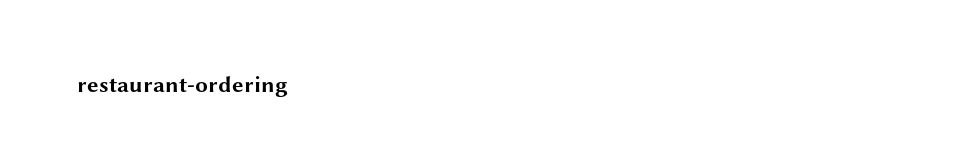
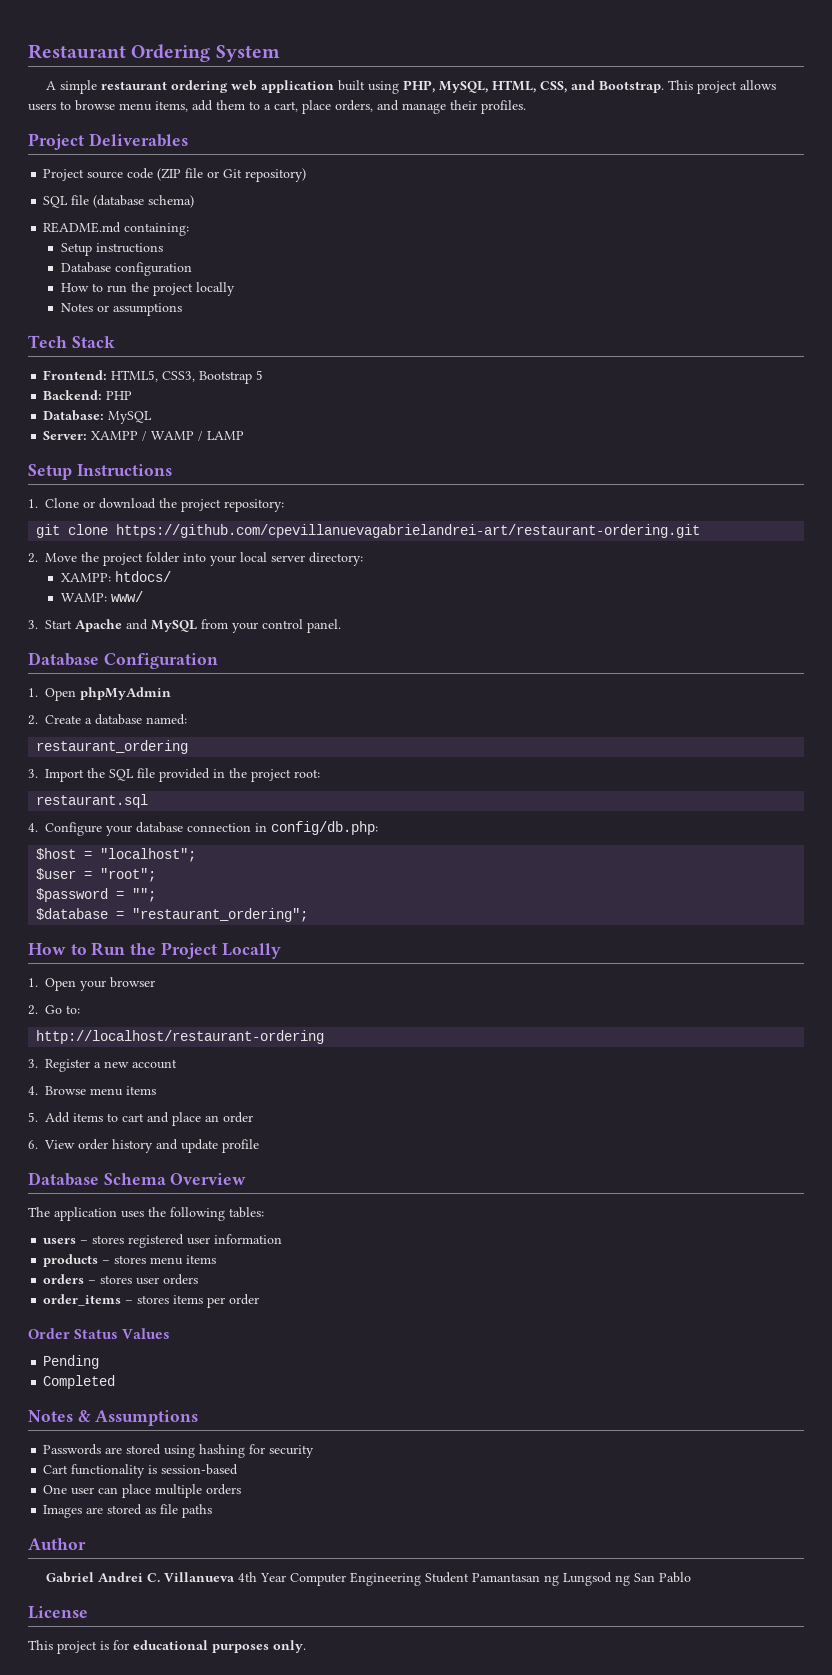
- restaurant-ordering
+ Restaurant Ordering System
+ A simple restaurant ordering web application built using PHP, MySQL, HTML, CSS, and Bootstrap. This project allows users to browse menu items, add them to a cart, place orders, and manage their profiles.
+ Project Deliverables
+ Project source code (ZIP file or Git repository)
+ SQL file (database schema)
+ README.md containing:
+ Setup instructions
+ Database configuration
+ How to run the project locally
+ Notes or assumptions
+ Tech Stack
+ Frontend: HTML5, CSS3, Bootstrap 5
+ Backend: PHP
+ Database: MySQL
+ Server: XAMPP / WAMP / LAMP
+ Setup Instructions
+ 1. Clone or download the project repository:
+ git clone https://github.com/cpevillanuevagabrielandrei-art/restaurant-ordering.git
+ 2. Move the project folder into your local server directory:
+ XAMPP: htdocs/
+ WAMP: www/
+ 3. Start Apache and MySQL from your control panel.
+ Database Configuration
+ 1. Open phpMyAdmin
+ 2. Create a database named:
+ restaurant_ordering
+ 3. Import the SQL file provided in the project root:
+ restaurant.sql
+ 4. Configure your database connection in config/db.php:
+ $host = "localhost";
+ $user = "root";
+ $password = "";
+ $database = "restaurant_ordering";
+ How to Run the Project Locally
+ 1. Open your browser
+ 2. Go to:
+ http://localhost/restaurant-ordering
+ 3. Register a new account
+ 4. Browse menu items
+ 5. Add items to cart and place an order
+ 6. View order history and update profile
+ Database Schema Overview
+ The application uses the following tables:
+ users – stores registered user information
+ products – stores menu items
+ orders – stores user orders
+ order_items – stores items per order
+ Order Status Values
+ Pending
+ Completed
+ Notes & Assumptions
+ Passwords are stored using hashing for security
+ Cart functionality is session-based
+ One user can place multiple orders
+ Images are stored as file paths
+ Author
+ Gabriel Andrei C. Villanueva 4th Year Computer Engineering Student Pamantasan ng Lungsod ng San Pablo
+ License
+ This project is for educational purposes only.

